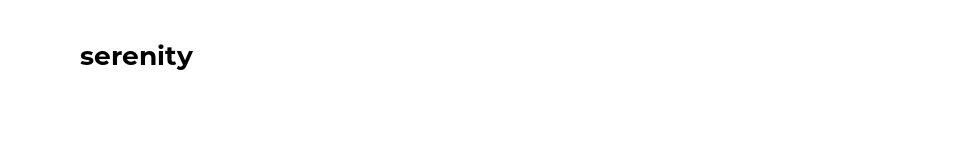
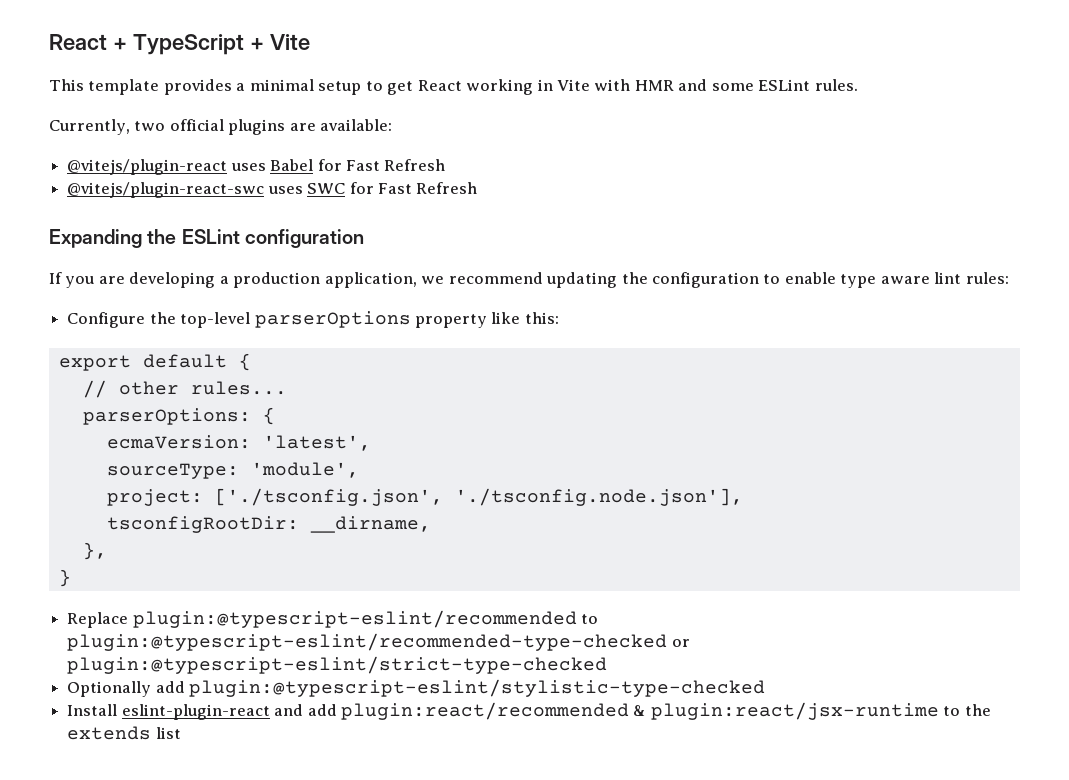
- serenity
+ React + TypeScript + Vite
+ This template provides a minimal setup to get React working in Vite with HMR and some ESLint rules.
+ Currently, two official plugins are available:
+ @vitejs/plugin-react uses Babel for Fast Refresh
+ @vitejs/plugin-react-swc uses SWC for Fast Refresh
+ Expanding the ESLint configuration
+ If you are developing a production application, we recommend updating the configuration to enable type aware lint rules:
+ Configure the top-level parserOptions property like this:
+ export default {
+ // other rules...
+ parserOptions: {
+ ecmaVersion: 'latest',
+ sourceType: 'module',
+ project: ['./tsconfig.json', './tsconfig.node.json'],
+ tsconfigRootDir: __dirname,
+ },
+ }
+ Replace plugin:@typescript-eslint/recommended to plugin:@typescript-eslint/recommended-type-checked or plugin:@typescript-eslint/strict-type-checked
+ Optionally add plugin:@typescript-eslint/stylistic-type-checked
+ Install eslint-plugin-react and add plugin:react/recommended & plugin:react/jsx-runtime to the extends list

